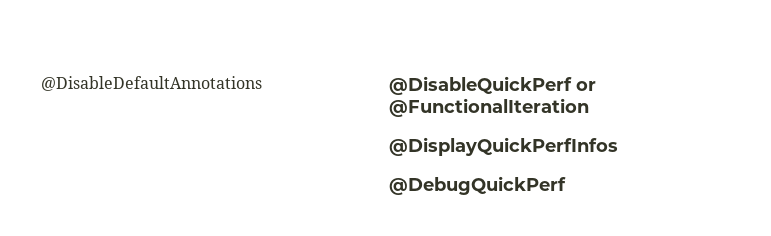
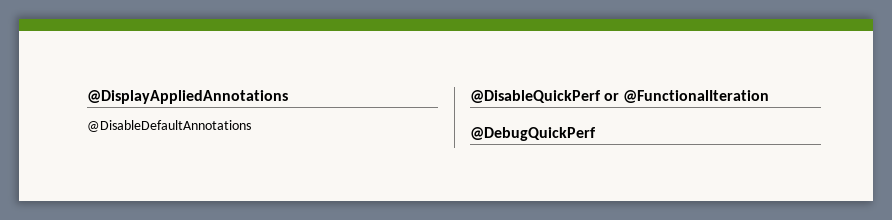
+ @DisplayAppliedAnnotations
- @DisplayQuickPerfInfos

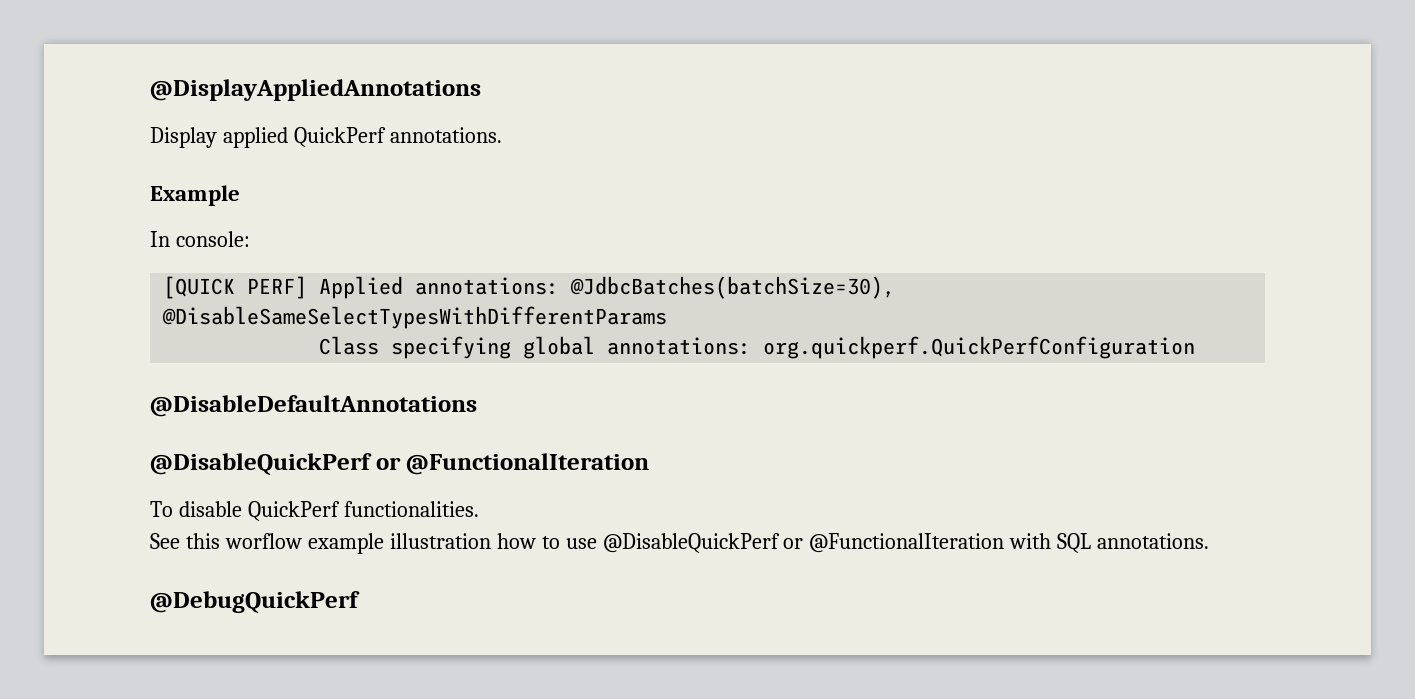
+ Display applied QuickPerf annotations.
+ Example
+ In console:
+ [QUICK PERF] Applied annotations: @JdbcBatches(batchSize=30), @DisableSameSelectTypesWithDifferentParams
+ Class specifying global annotations: org.quickperf.QuickPerfConfiguration
  @DisableDefaultAnnotations
  @DisableQuickPerf or @FunctionalIteration
+ To disable QuickPerf functionalities.
+ See this worflow example illustration how to use @DisableQuickPerf or @FunctionalIteration with SQL annotations.

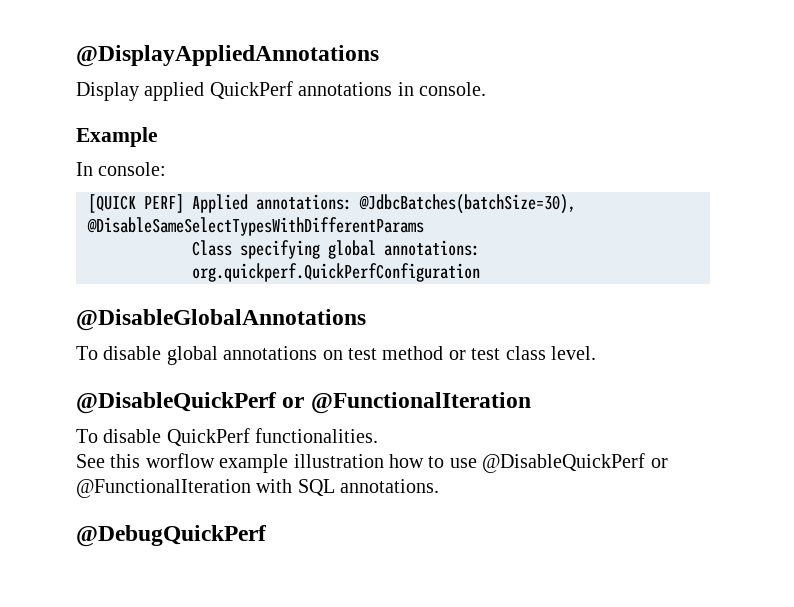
- Display applied QuickPerf annotations.
+ Display applied QuickPerf annotations in console.
- @DisableDefaultAnnotations
+ @DisableGlobalAnnotations
+ To disable global annotations on test method or test class level.

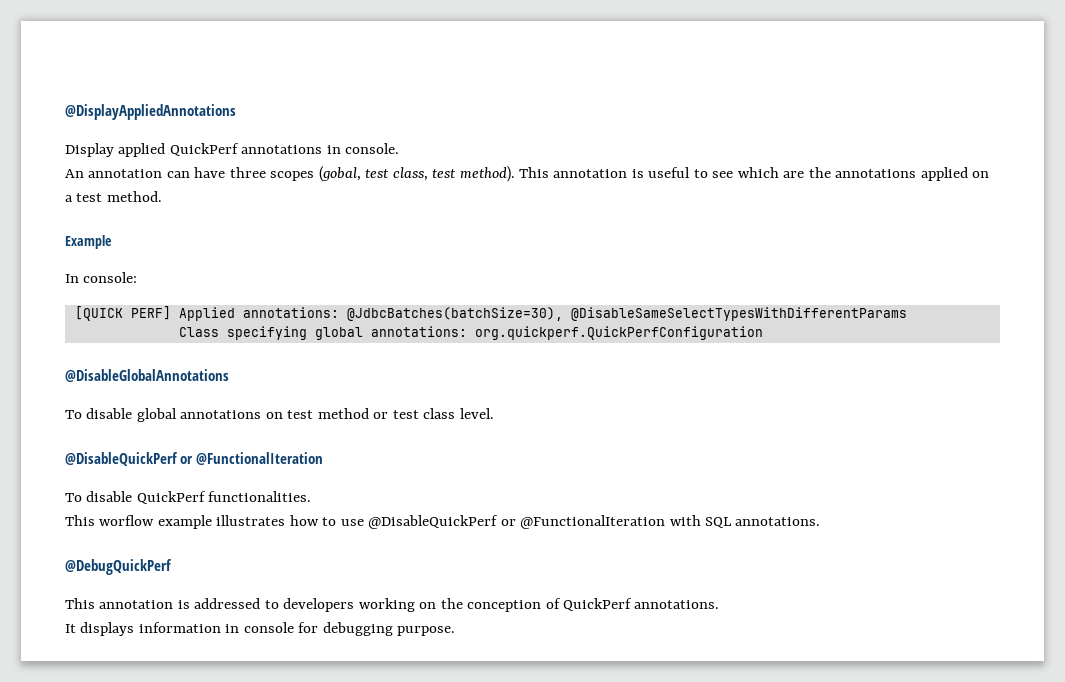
+ An annotation can have three scopes (gobal, test class, test method). This annotation is useful to see which are the annotations applied on a test method.
- See this worflow example illustration how to use @DisableQuickPerf or @FunctionalIteration with SQL annotations.
+ This worflow example illustrates how to use @DisableQuickPerf or @FunctionalIteration with SQL annotations.
+ This annotation is addressed to developers working on the conception of QuickPerf annotations.
+ It displays information in console for debugging purpose.

